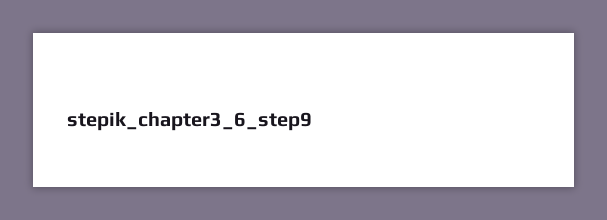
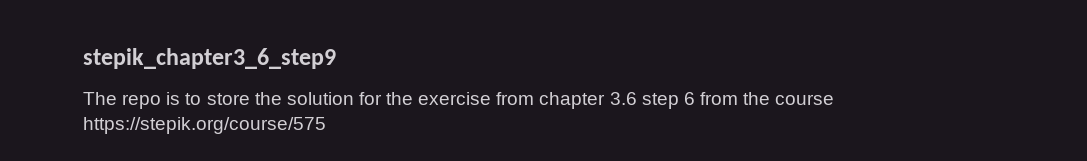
+ The repo is to store the solution for the exercise from chapter 3.6 step 6 from the course https://stepik.org/course/575

